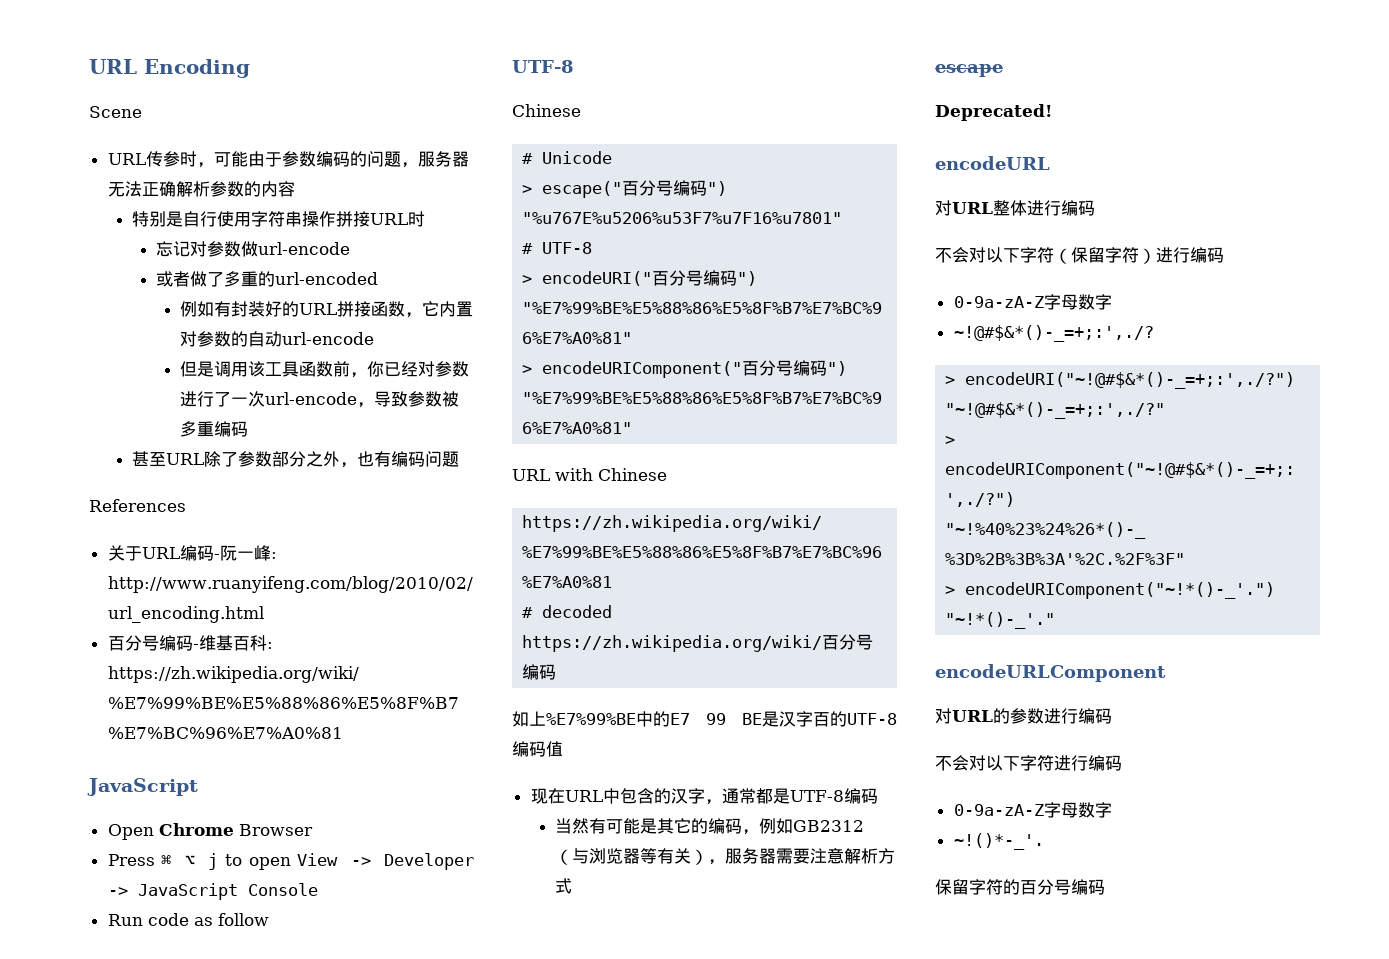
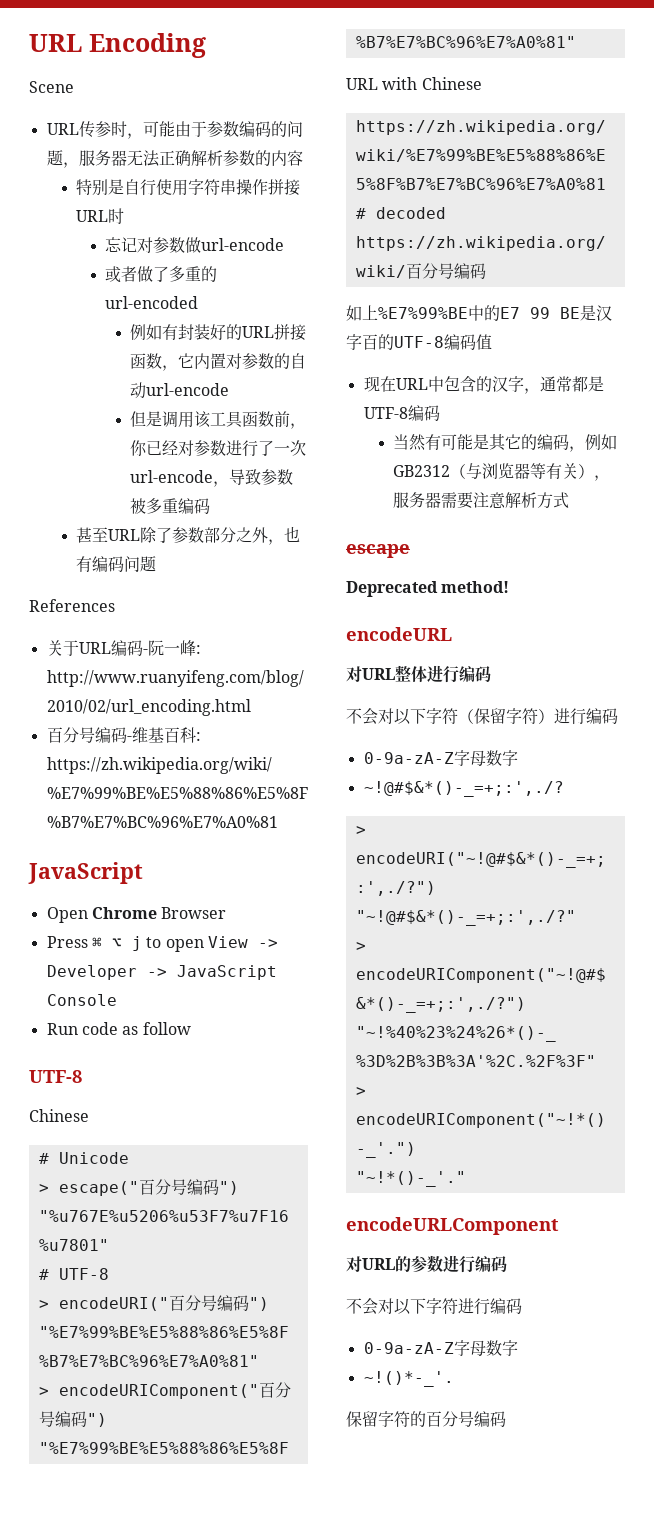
- Deprecated!
+ Deprecated method!

